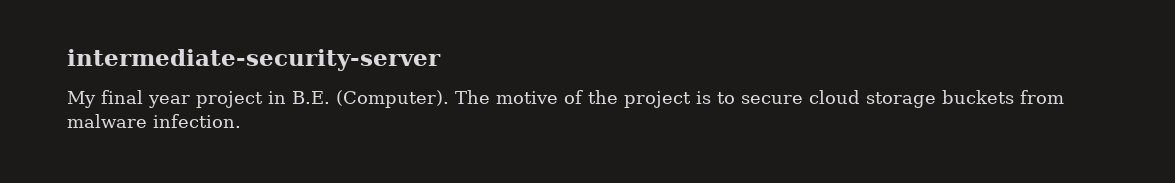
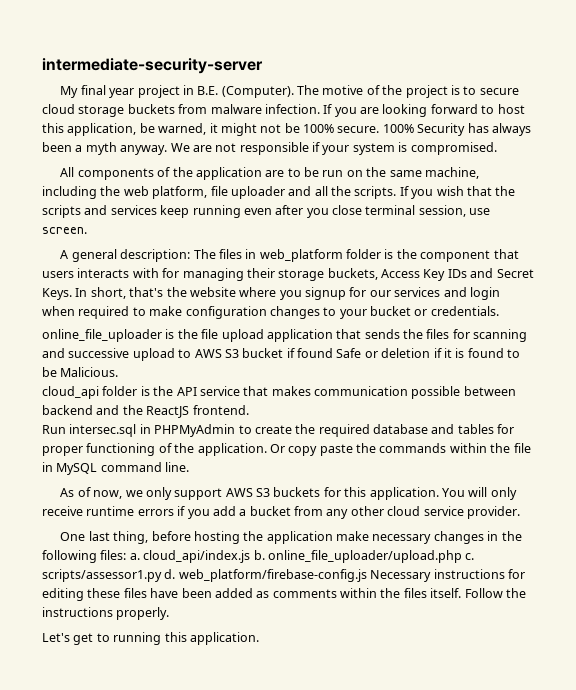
+ If you are looking forward to host this application, be warned, it might not be 100% secure. 100% Security has always been a myth anyway. We are not responsible if your system is compromised.
+ All components of the application are to be run on the same machine, including the web platform, file uploader and all the scripts. If you wish that the scripts and services keep running even after you close terminal session, use screen.
+ A general description: The files in web_platform folder is the component that users interacts with for managing their storage buckets, Access Key IDs and Secret Keys. In short, that's the website where you signup for our services and login when required to make configuration changes to your bucket or credentials.
+ online_file_uploader is the file upload application that sends the files for scanning and successive upload to AWS S3 bucket if found Safe or deletion if it is found to be Malicious.
+ cloud_api folder is the API service that makes communication possible between backend and the ReactJS frontend.
+ Run intersec.sql in PHPMyAdmin to create the required database and tables for proper functioning of the application. Or copy paste the commands within the file in MySQL command line.
+ As of now, we only support AWS S3 buckets for this application. You will only receive runtime errors if you add a bucket from any other cloud service provider.
+ One last thing, before hosting the application make necessary changes in the following files: a. cloud_api/index.js b. online_file_uploader/upload.php c. scripts/assessor1.py d. web_platform/firebase-config.js Necessary instructions for editing these files have been added as comments within the files itself. Follow the instructions properly.
+ Let's get to running this application.

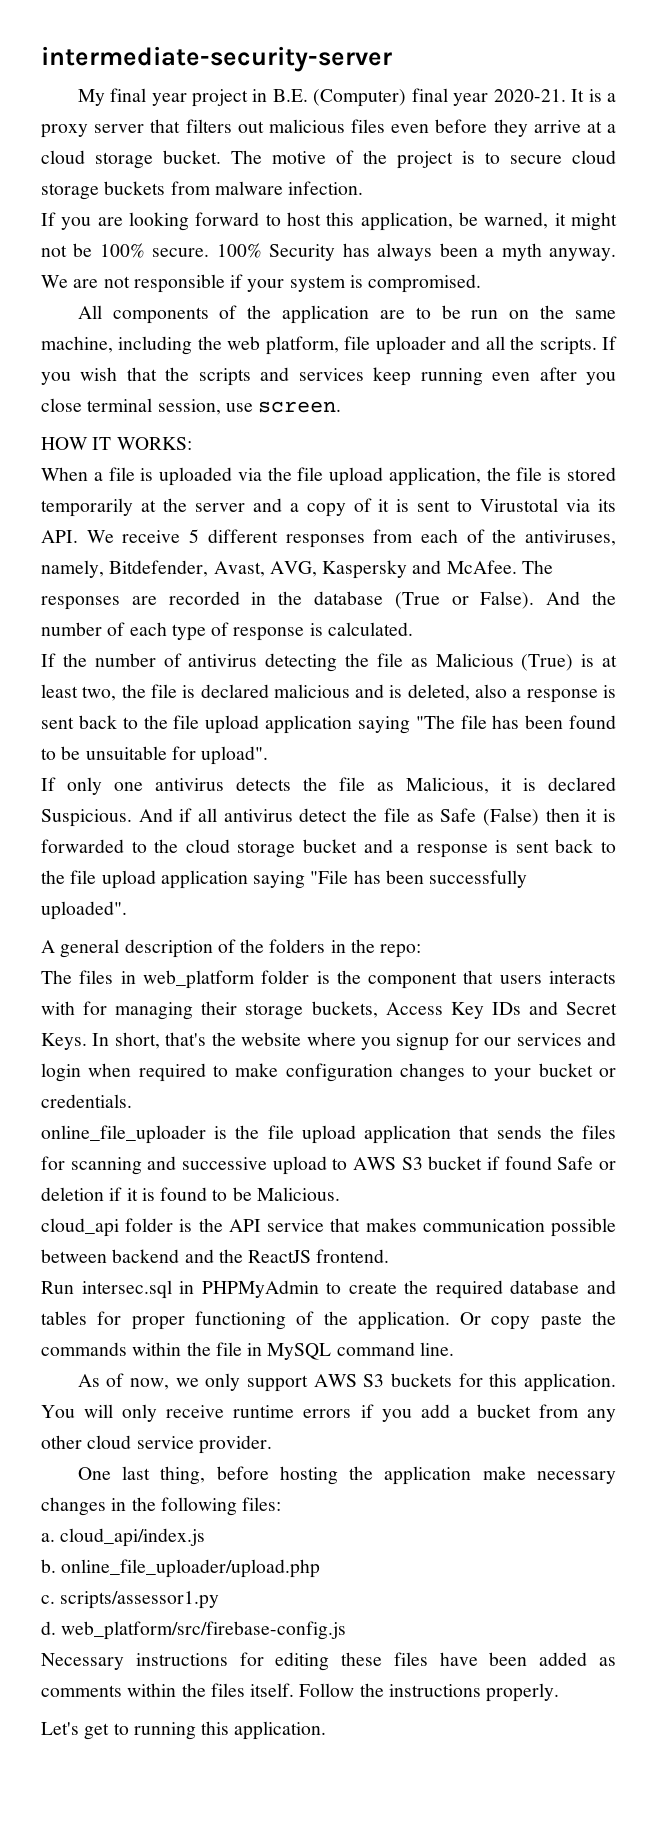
- My final year project in B.E. (Computer).
+ My final year project in B.E. (Computer) final year 2020-21. It is a proxy server that filters out malicious files even before they arrive at a cloud storage bucket.
- The motive of the project is to secure cloud storage buckets from malware infection. If you are looking forward to host this application, be warned, it might not be 100% secure.
+ The motive of the project is to secure cloud storage buckets from malware infection.
+ If you are looking forward to host this application, be warned, it might not be 100% secure.
- A general description: The files in web_platform folder is the component that users interacts with for managing their storage buckets, Access Key IDs and Secret Keys.
+ HOW IT WORKS:
+ When a file is uploaded via the file upload application, the file is stored temporarily at the server and a copy of it is sent to Virustotal via its API. We receive 5 different responses from each of the antiviruses, namely, Bitdefender, Avast, AVG, Kaspersky and McAfee. The responses are recorded in the database (True or False). And the number of each type of response is calculated.
+ If the number of antivirus detecting the file as Malicious (True) is at least two, the file is declared malicious and is deleted, also a response is sent back to the file upload application saying "The file has been found to be unsuitable for upload".
+ If only one antivirus detects the file as Malicious, it is declared Suspicious. And if all antivirus detect the file as Safe (False) then it is forwarded to the cloud storage bucket and a response is sent back to the file upload application saying "File has been successfully uploaded".
+ A general description of the folders in the repo:
+ The files in web_platform folder is the component that users interacts with for managing their storage buckets, Access Key IDs and Secret Keys.
- One last thing, before hosting the application make necessary changes in the following files: a. cloud_api/index.js b. online_file_uploader/upload.php c. scripts/assessor1.py d. web_platform/firebase-config.js Necessary instructions for editing these files have been added as comments within the files itself.
+ One last thing, before hosting the application make necessary changes in the following files:
+ a. cloud_api/index.js
+ b. online_file_uploader/upload.php
+ c. scripts/assessor1.py
+ d. web_platform/src/firebase-config.js
+ Necessary instructions for editing these files have been added as comments within the files itself.

